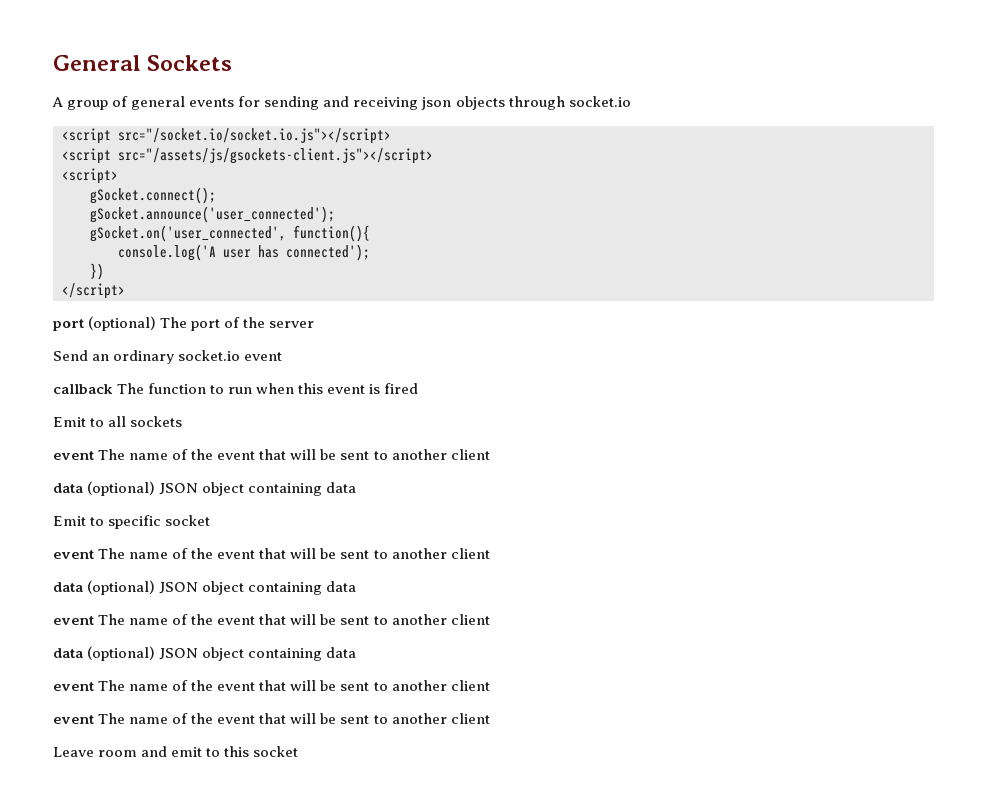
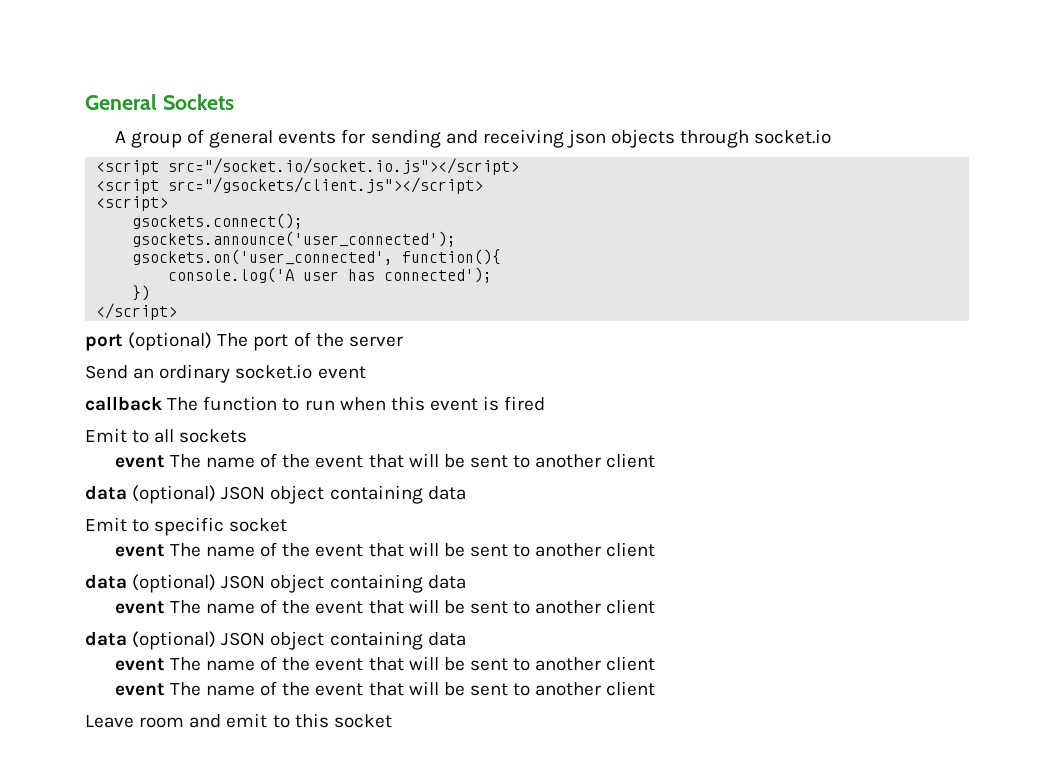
- <script src="/assets/js/gsockets-client.js"></script>
+ <script src="/gsockets/client.js"></script>
- gSocket.connect();
- gSocket.announce('user_connected');
- gSocket.on('user_connected', function(){
+ gsockets.connect();
+ gsockets.announce('user_connected');
+ gsockets.on('user_connected', function(){

